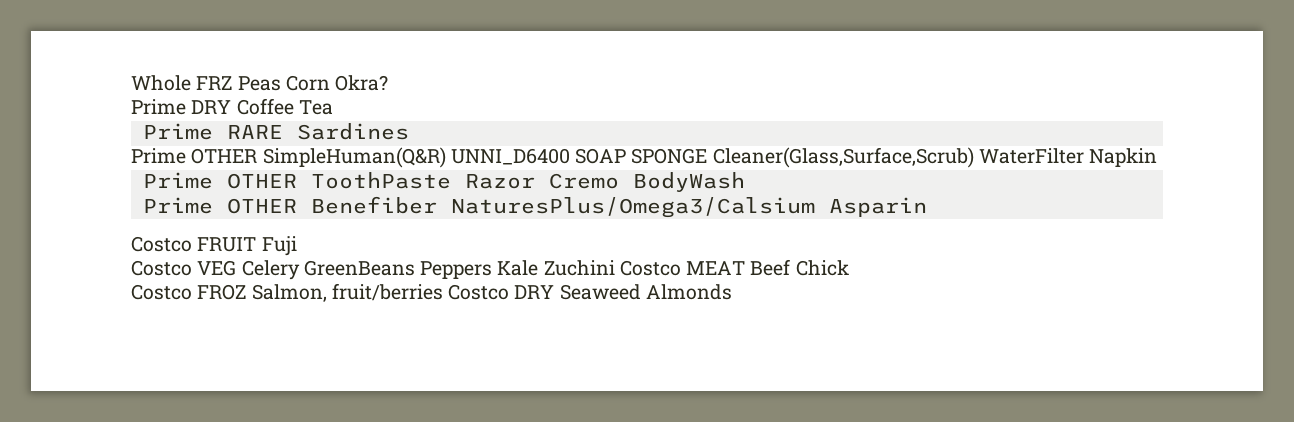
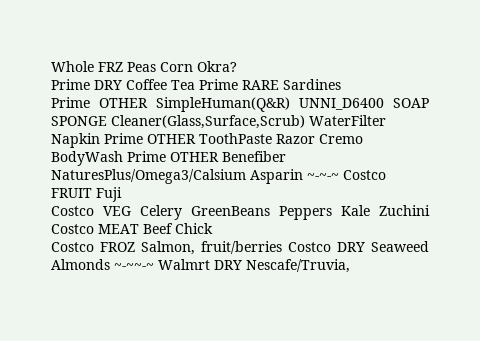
- Prime DRY Coffee Tea
- Prime RARE Sardines
+ Prime DRY Coffee Tea Prime RARE Sardines
- Prime OTHER SimpleHuman(Q&R) UNNI_D6400 SOAP SPONGE Cleaner(Glass,Surface,Scrub) WaterFilter Napkin
- Prime OTHER ToothPaste Razor Cremo BodyWash
- Prime OTHER Benefiber NaturesPlus/Omega3/Calsium Asparin
- Costco FRUIT Fuji
+ Prime OTHER SimpleHuman(Q&R) UNNI_D6400 SOAP SPONGE Cleaner(Glass,Surface,Scrub) WaterFilter Napkin Prime OTHER ToothPaste Razor Cremo BodyWash Prime OTHER Benefiber NaturesPlus/Omega3/Calsium Asparin ~-~-~ Costco FRUIT Fuji
- Costco FROZ Salmon, fruit/berries Costco DRY Seaweed Almonds
+ Costco FROZ Salmon, fruit/berries Costco DRY Seaweed Almonds ~-~~-~ Walmrt DRY Nescafe/Truvia,

